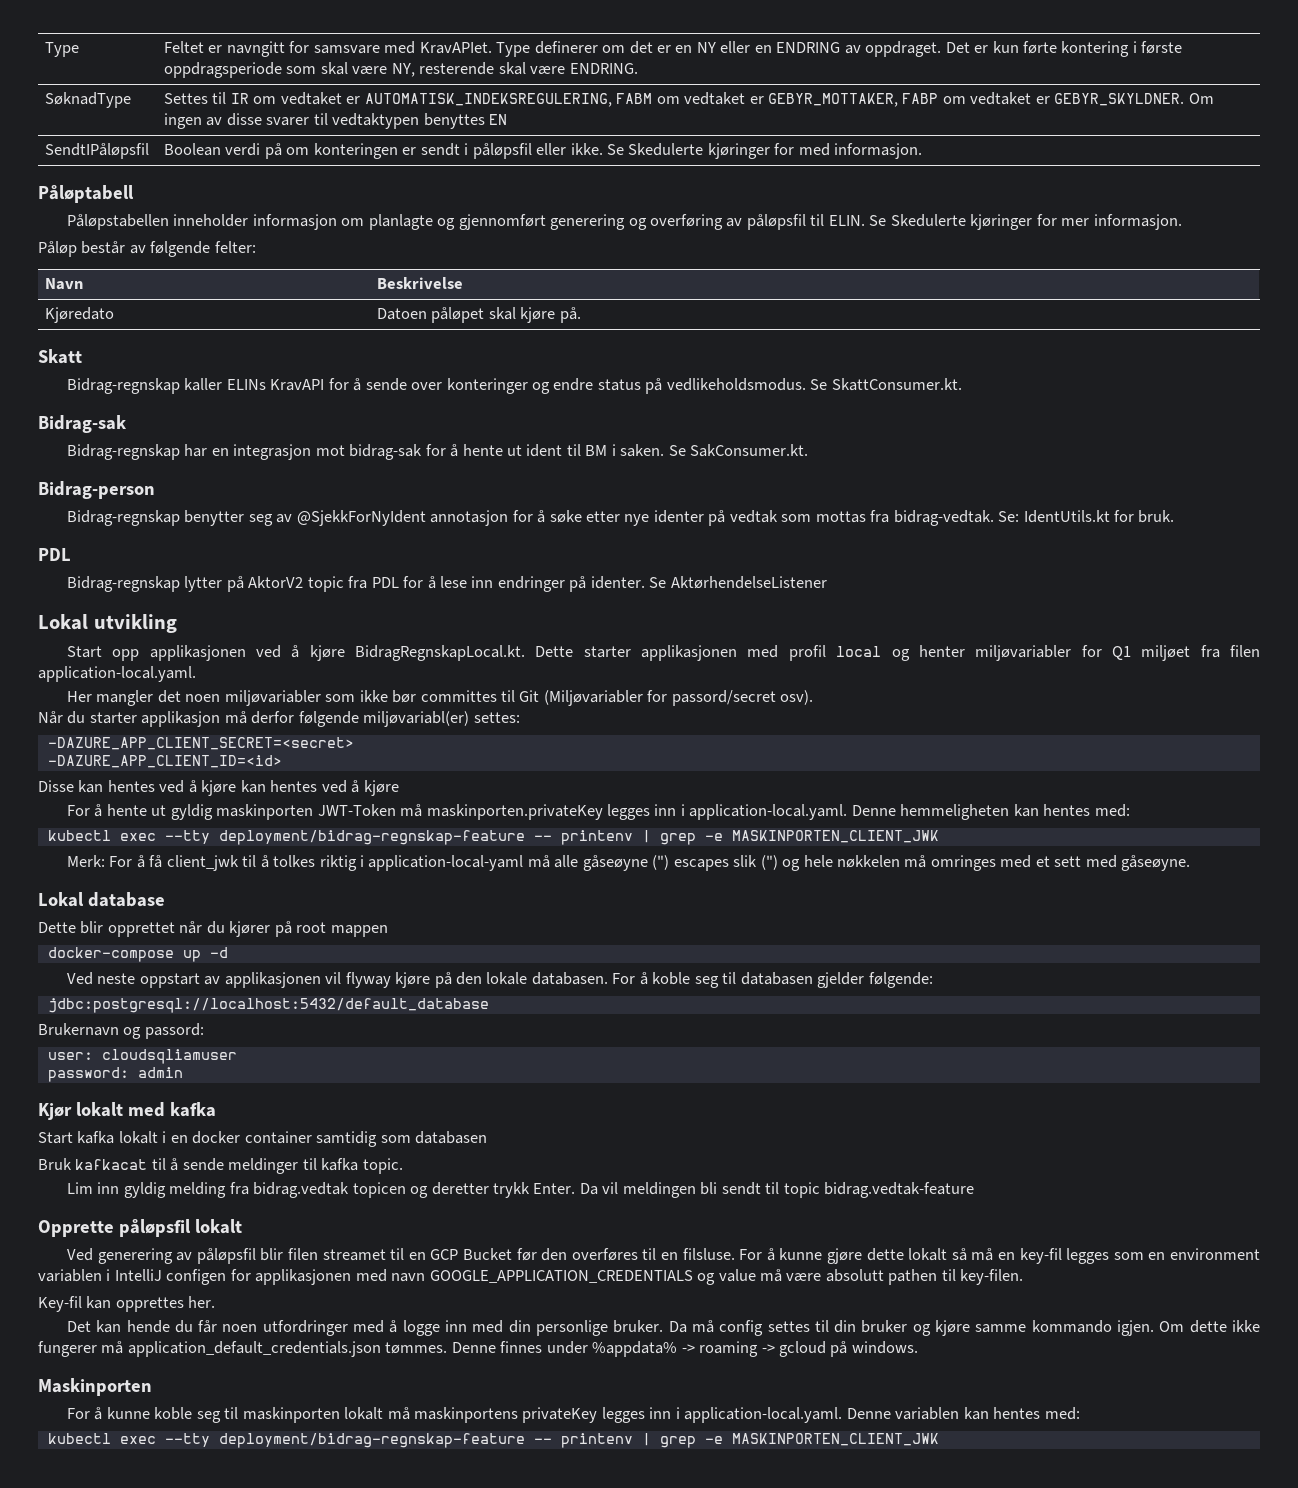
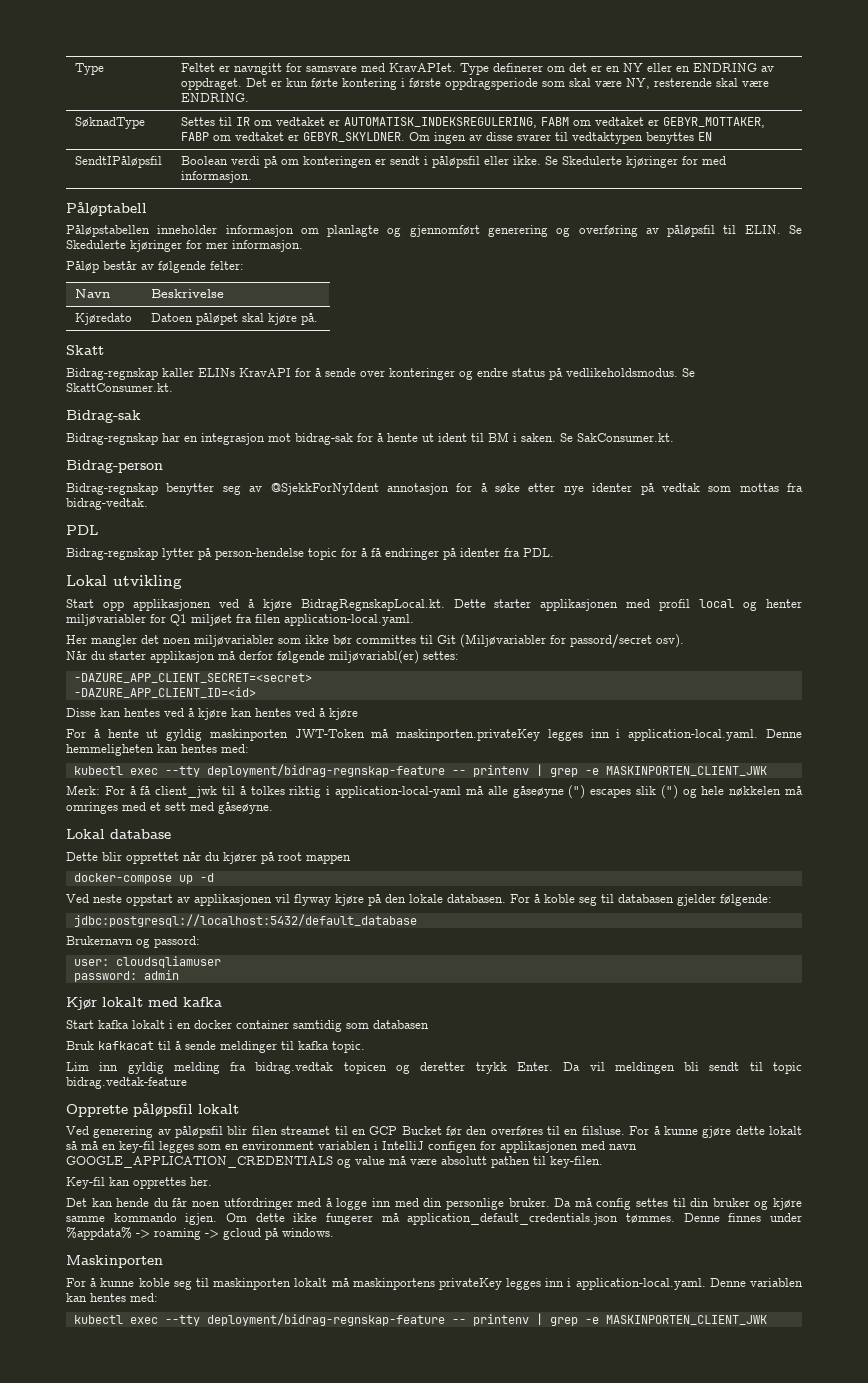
- Se: IdentUtils.kt for bruk.
- Bidrag-regnskap lytter på AktorV2 topic fra PDL for å lese inn endringer på identer. Se AktørhendelseListener
+ Bidrag-regnskap lytter på person-hendelse topic for å få endringer på identer fra PDL.

